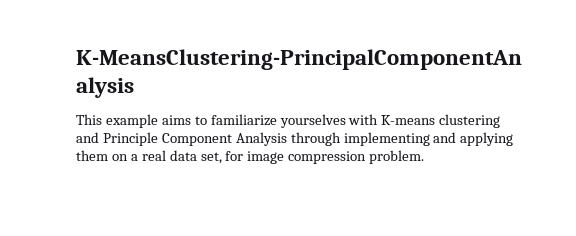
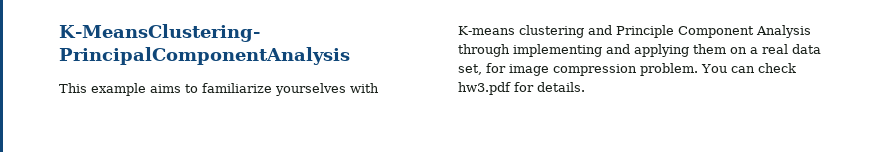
+ You can check hw3.pdf for details.

